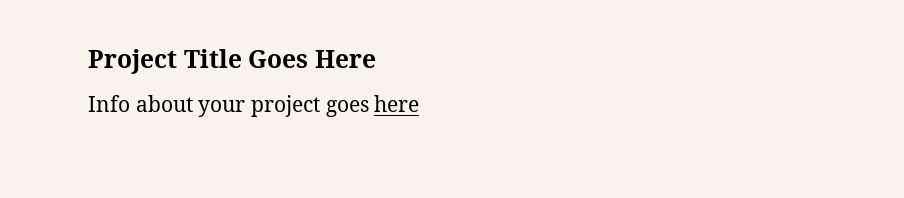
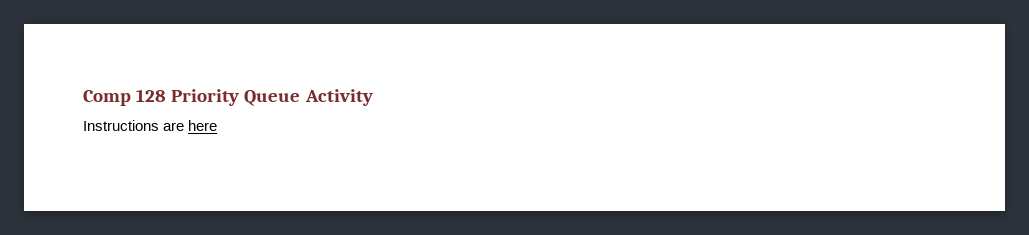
- Project Title Goes Here
- Info about your project goes here
+ Comp 128 Priority Queue Activity
+ Instructions are here

